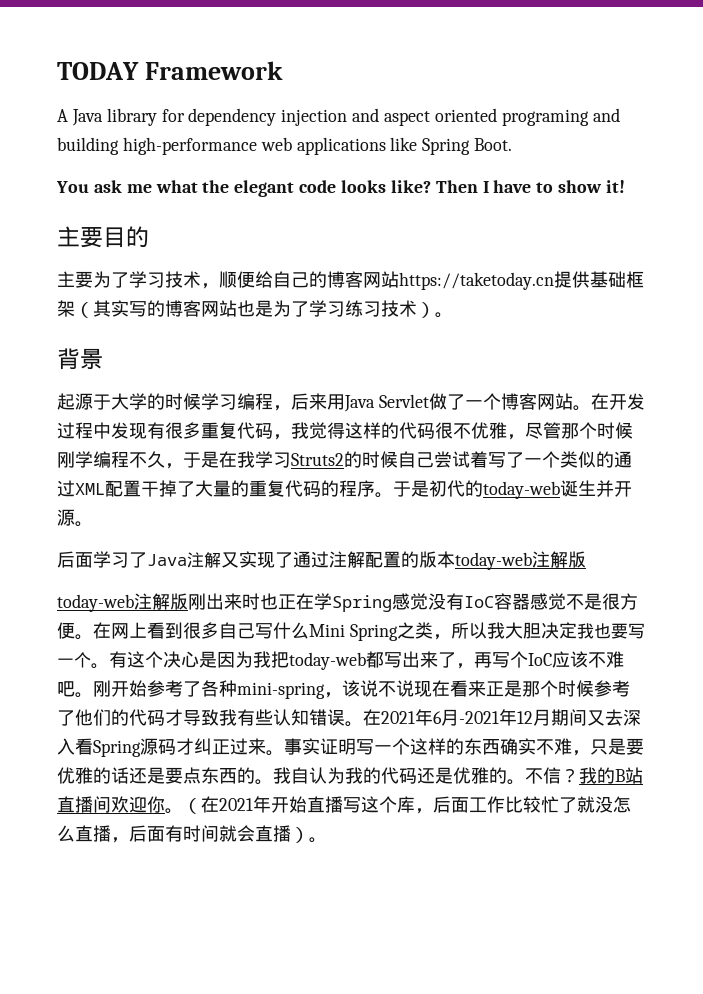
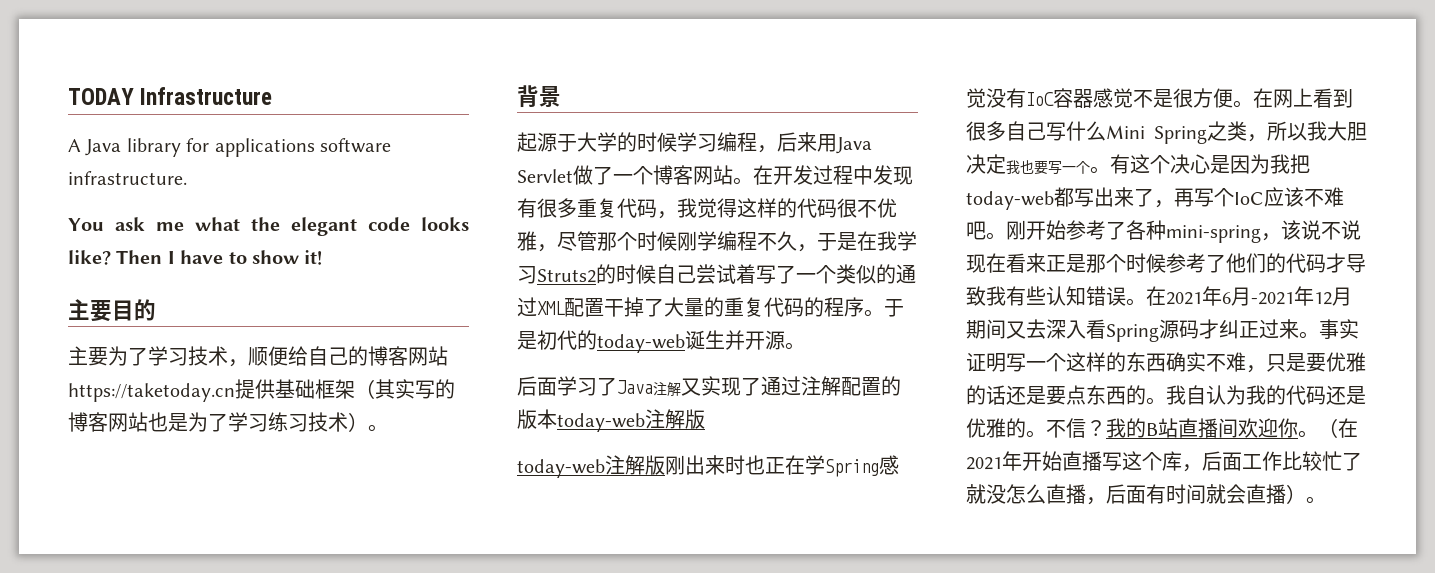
- TODAY Framework
+ TODAY Infrastructure
- A Java library for dependency injection and aspect oriented programing and building high-performance web applications like Spring Boot.
+ A Java library for applications software infrastructure.

